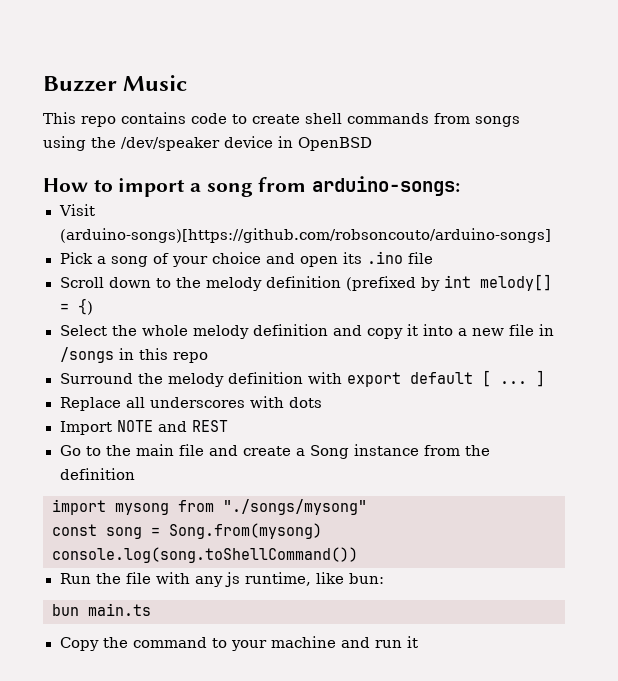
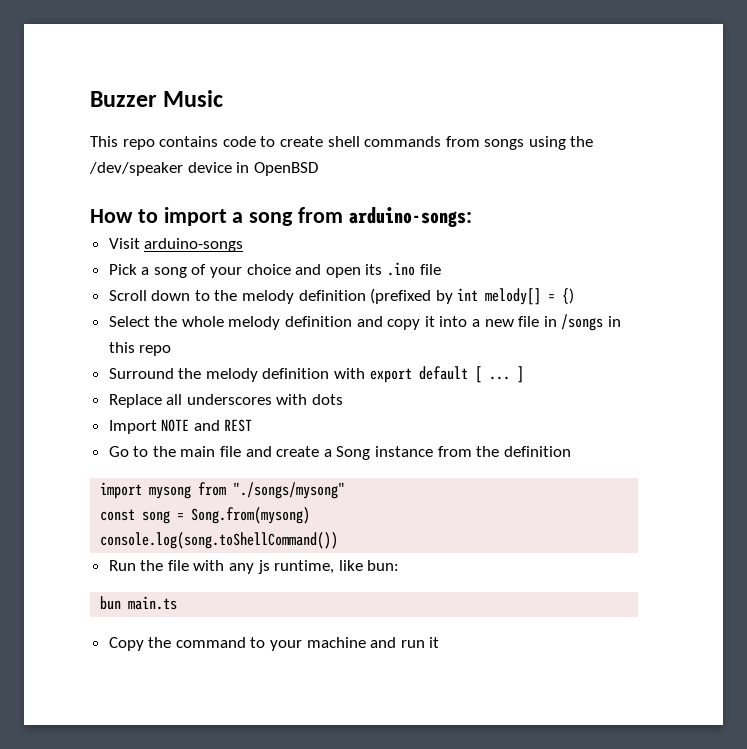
- Visit (arduino-songs)[https://github.com/robsoncouto/arduino-songs]
+ Visit arduino-songs

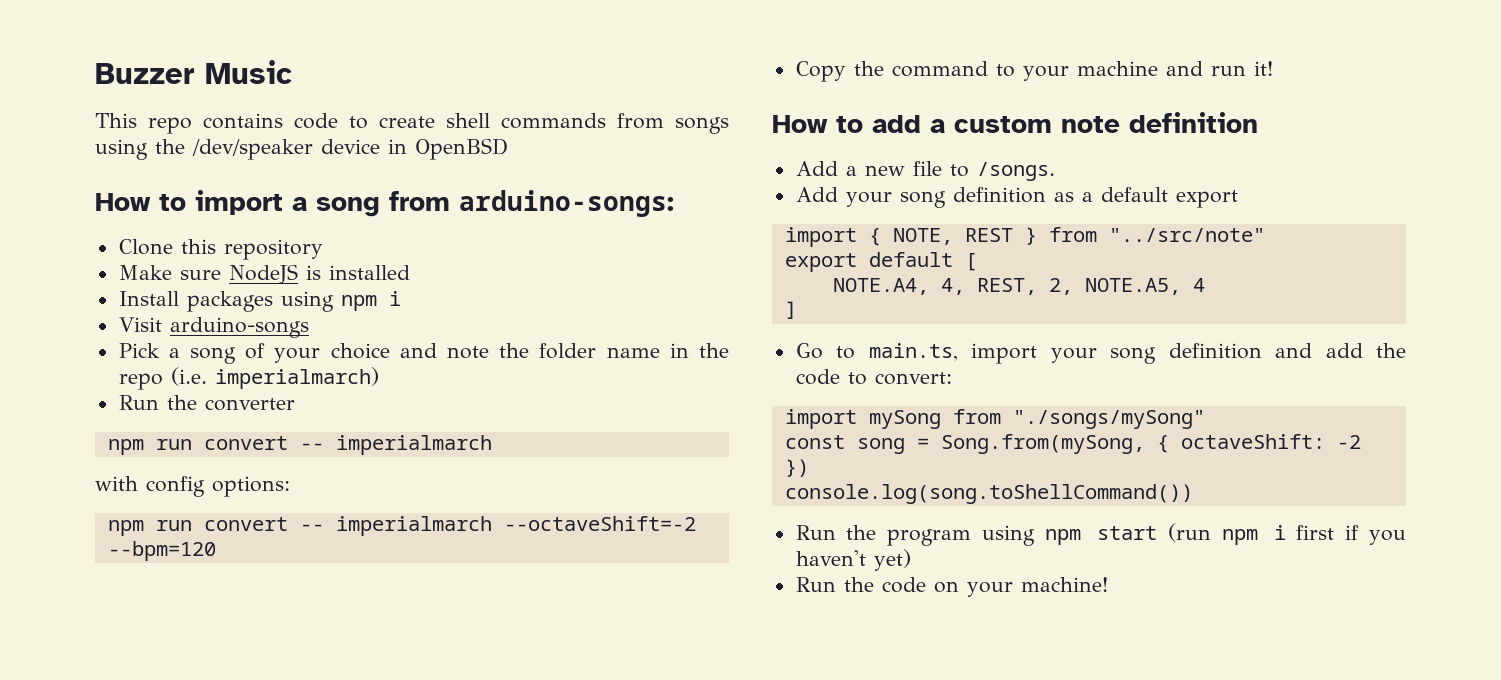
+ Clone this repository
+ Make sure NodeJS is installed
+ Install packages using npm i
- Pick a song of your choice and open its .ino file
- Scroll down to the melody definition (prefixed by int melody[] = {)
- Select the whole melody definition and copy it into a new file in /songs in this repo
- Surround the melody definition with export default [ ... ]
- Replace all underscores with dots
- Import NOTE and REST
- Go to the main file and create a Song instance from the definition
- import mysong from "./songs/mysong"
- const song = Song.from(mysong)
- console.log(song.toShellCommand())
- Run the file with any js runtime, like bun:
- bun main.ts
+ Pick a song of your choice and note the folder name in the repo (i.e. imperialmarch)
+ Run the converter
+ npm run convert -- imperialmarch
+ with config options:
+ npm run convert -- imperialmarch --octaveShift=-2 --bpm=120
- Copy the command to your machine and run it
+ Copy the command to your machine and run it!
+ How to add a custom note definition
+ Add a new file to /songs.
+ Add your song definition as a default export
+ import { NOTE, REST } from "../src/note"
+ export default [
+ NOTE.A4, 4, REST, 2, NOTE.A5, 4
+ ]
+ Go to main.ts, import your song definition and add the code to convert:
+ import mySong from "./songs/mySong"
+ const song = Song.from(mySong, { octaveShift: -2 })
+ console.log(song.toShellCommand())
+ Run the program using npm start (run npm i first if you haven't yet)
+ Run the code on your machine!

